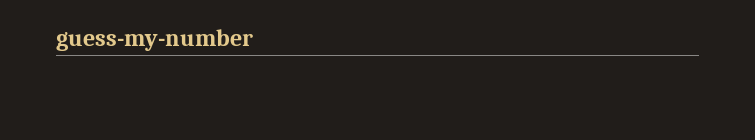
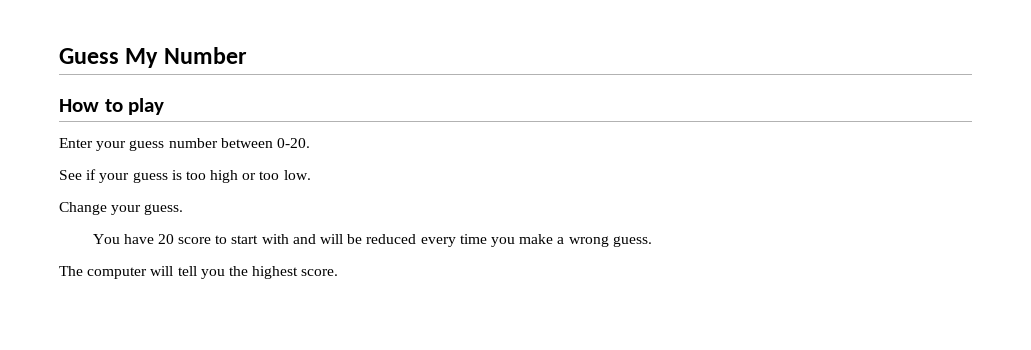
- guess-my-number
+ Guess My Number
+ How to play
+ Enter your guess number between 0-20.
+ See if your guess is too high or too low.
+ Change your guess.
+ You have 20 score to start with and will be reduced every time you make a wrong guess.
+ The computer will tell you the highest score.

